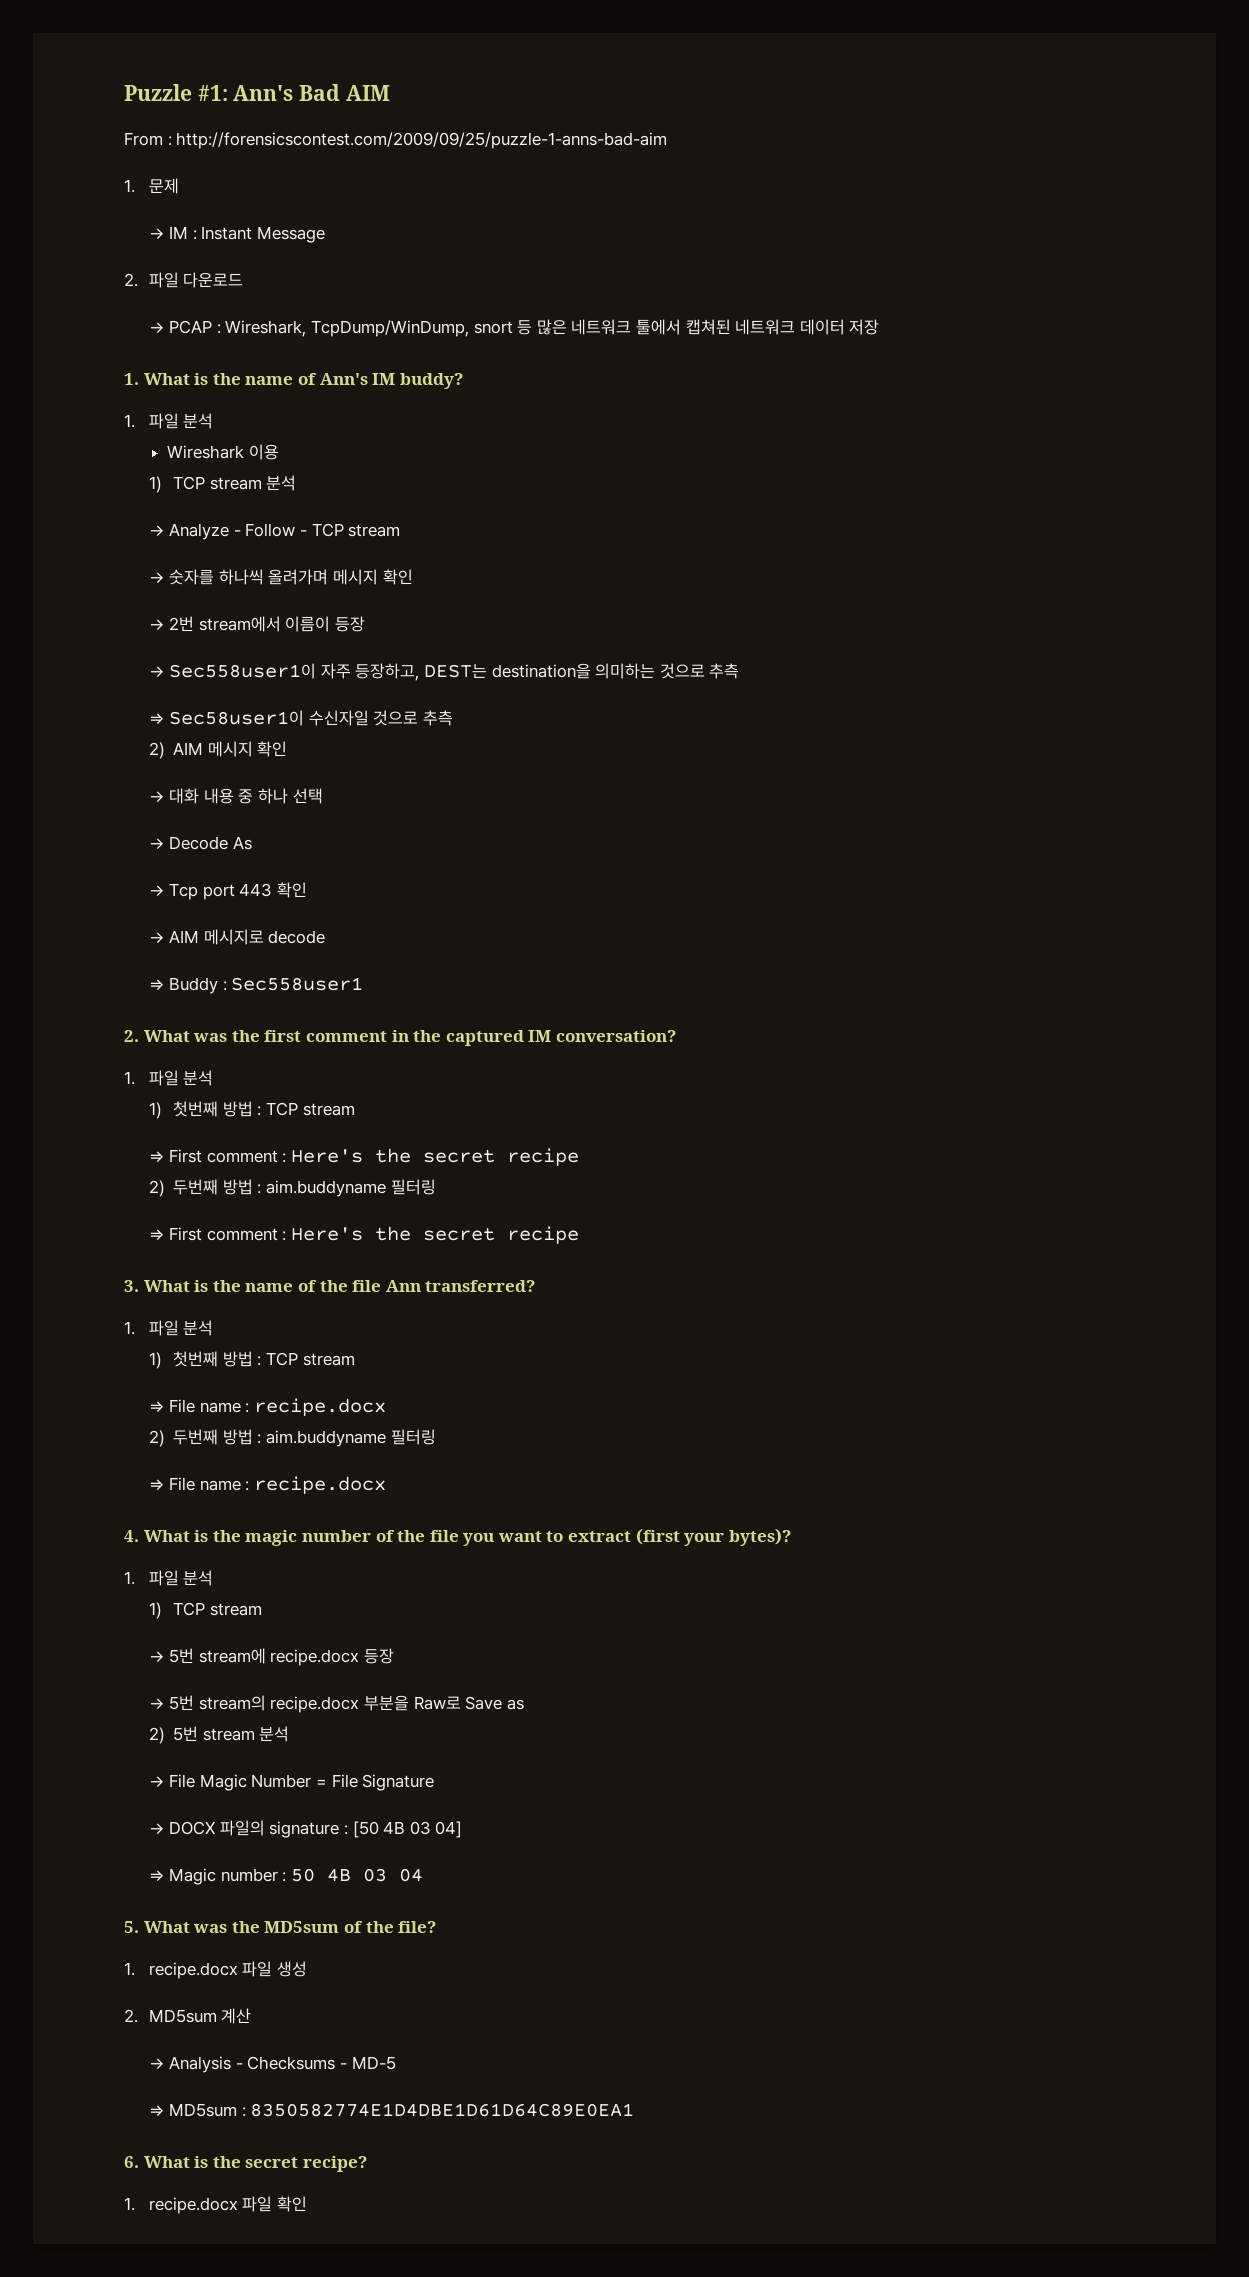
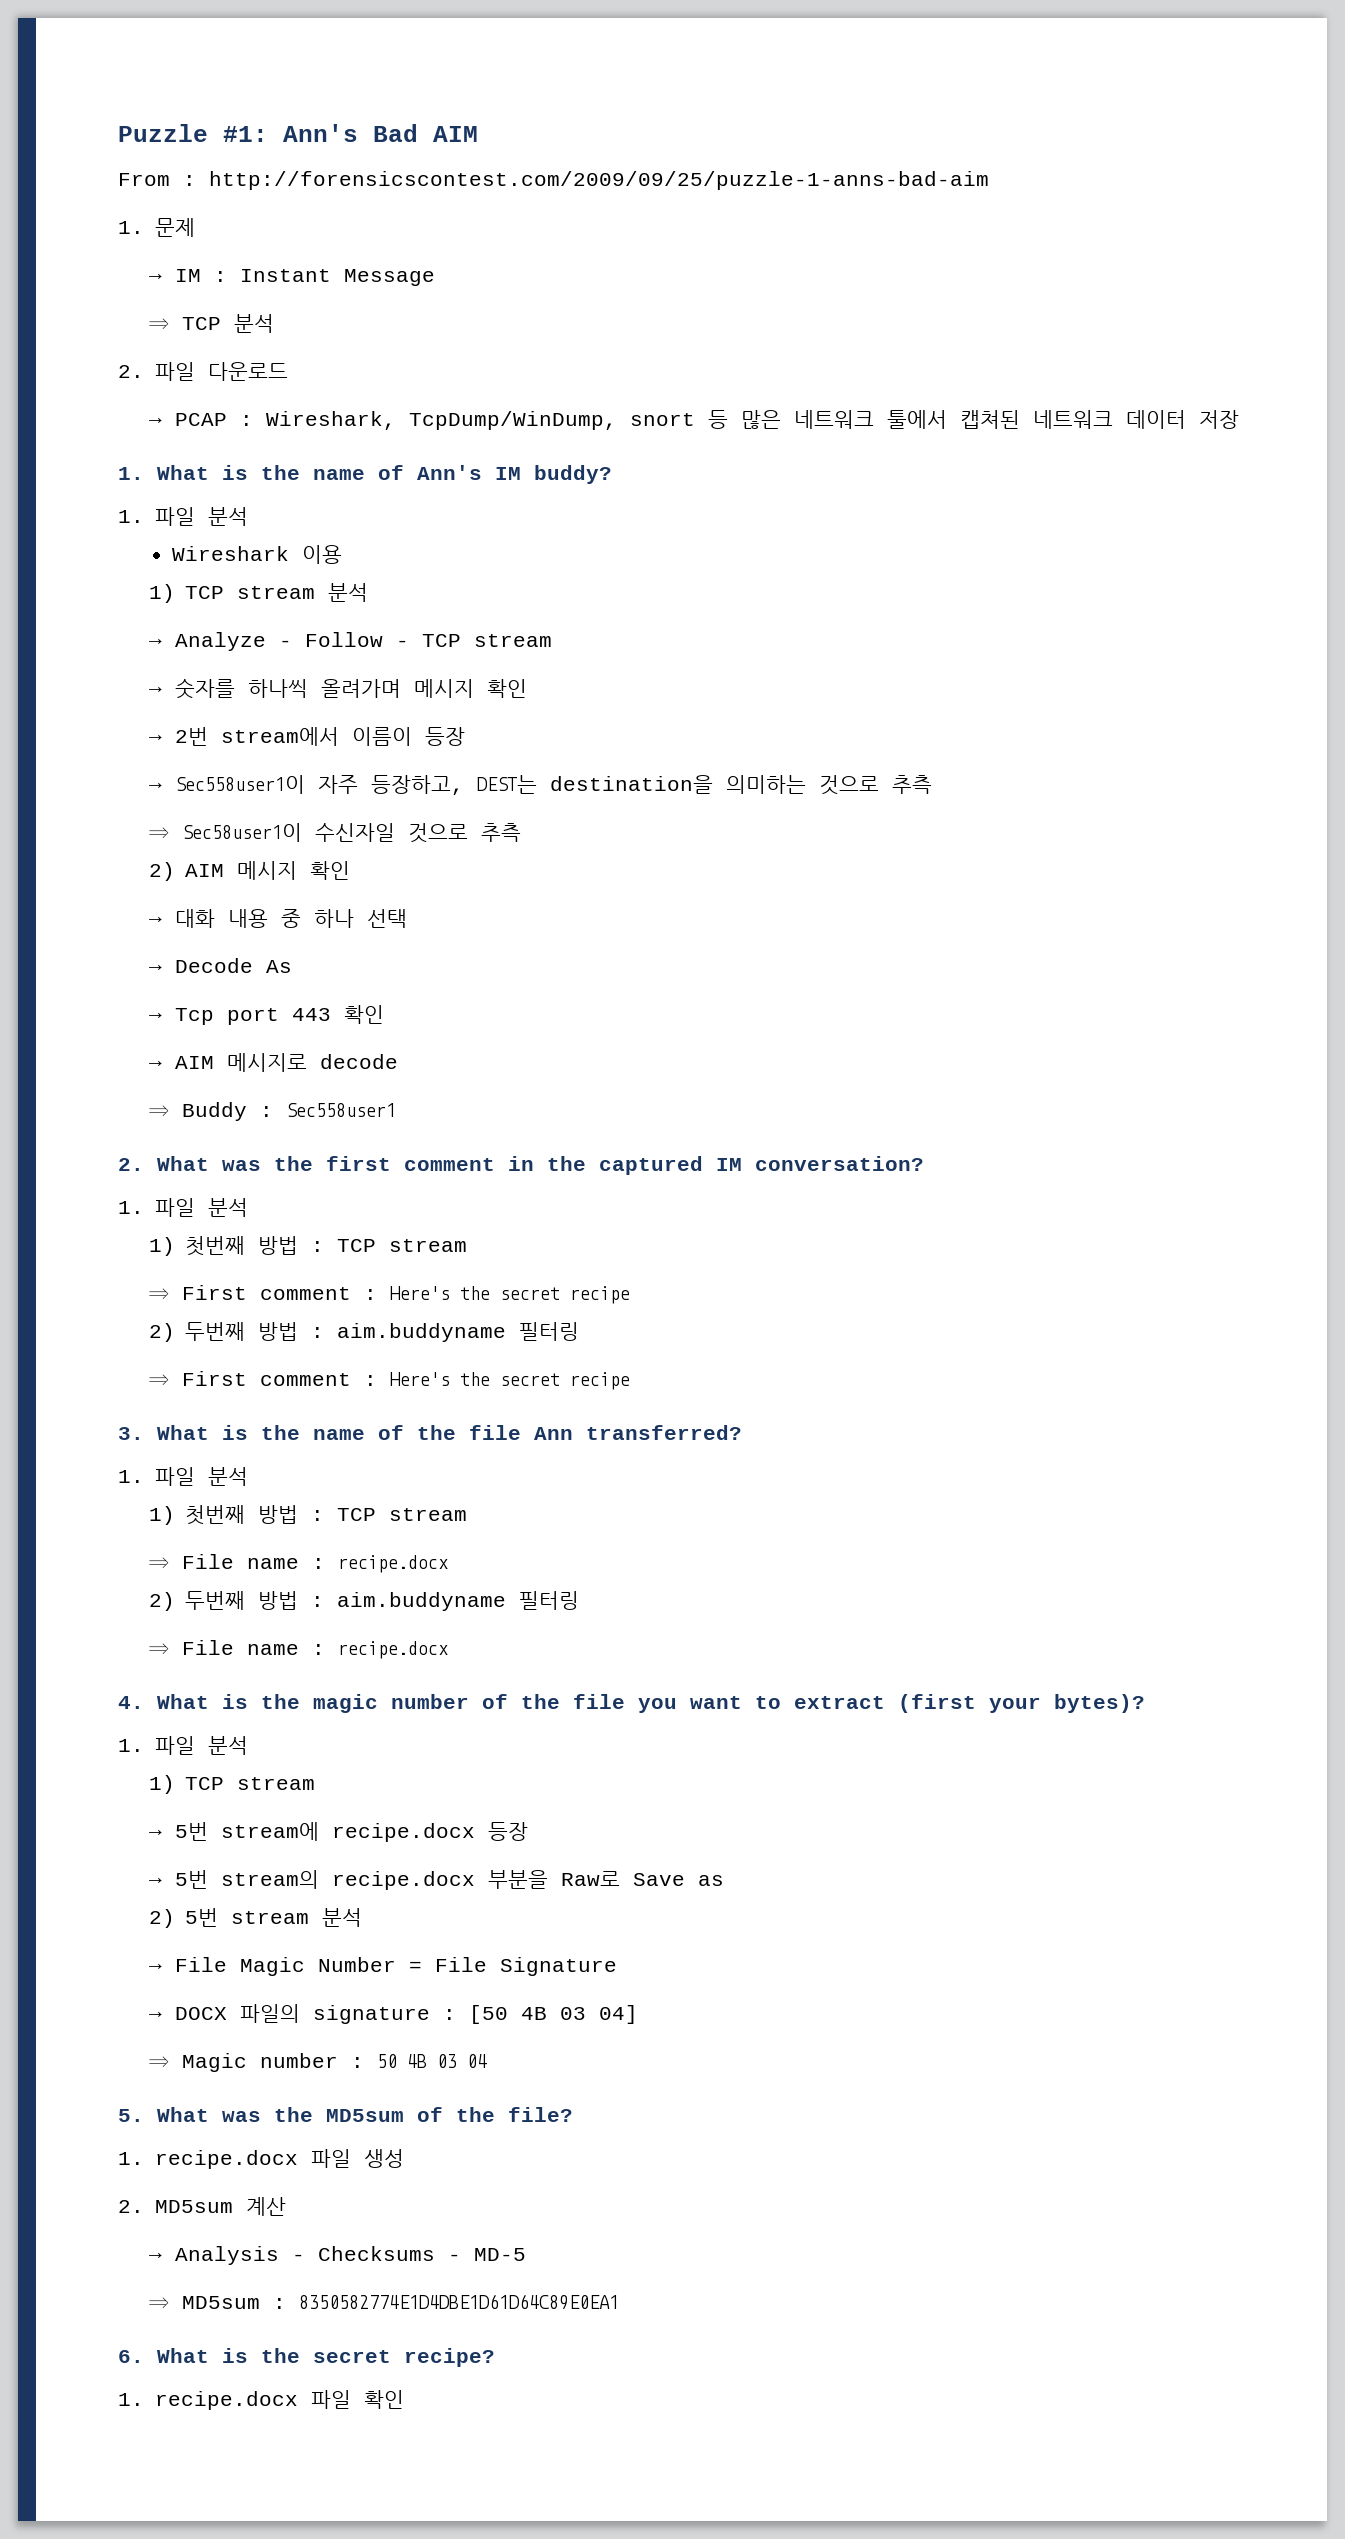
+ ⇒ TCP 분석

